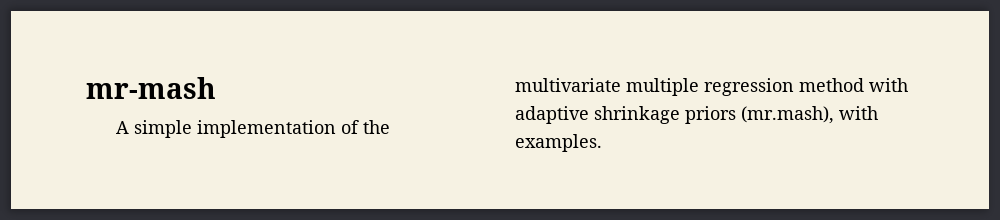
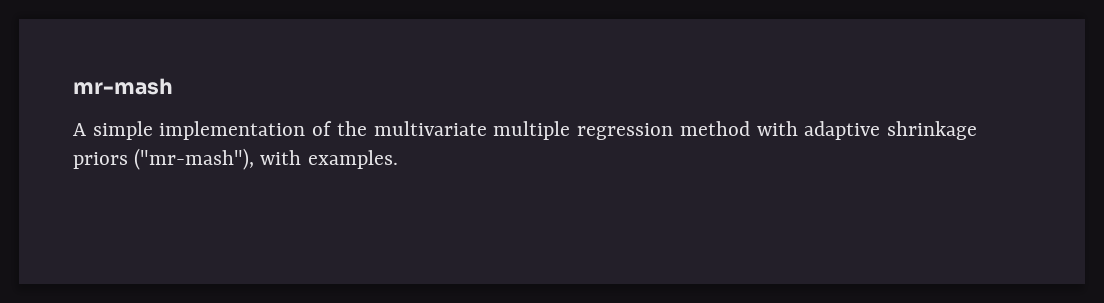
- A simple implementation of the multivariate multiple regression method with adaptive shrinkage priors (mr.mash), with examples.
+ A simple implementation of the multivariate multiple regression method with adaptive shrinkage priors ("mr-mash"), with examples.

